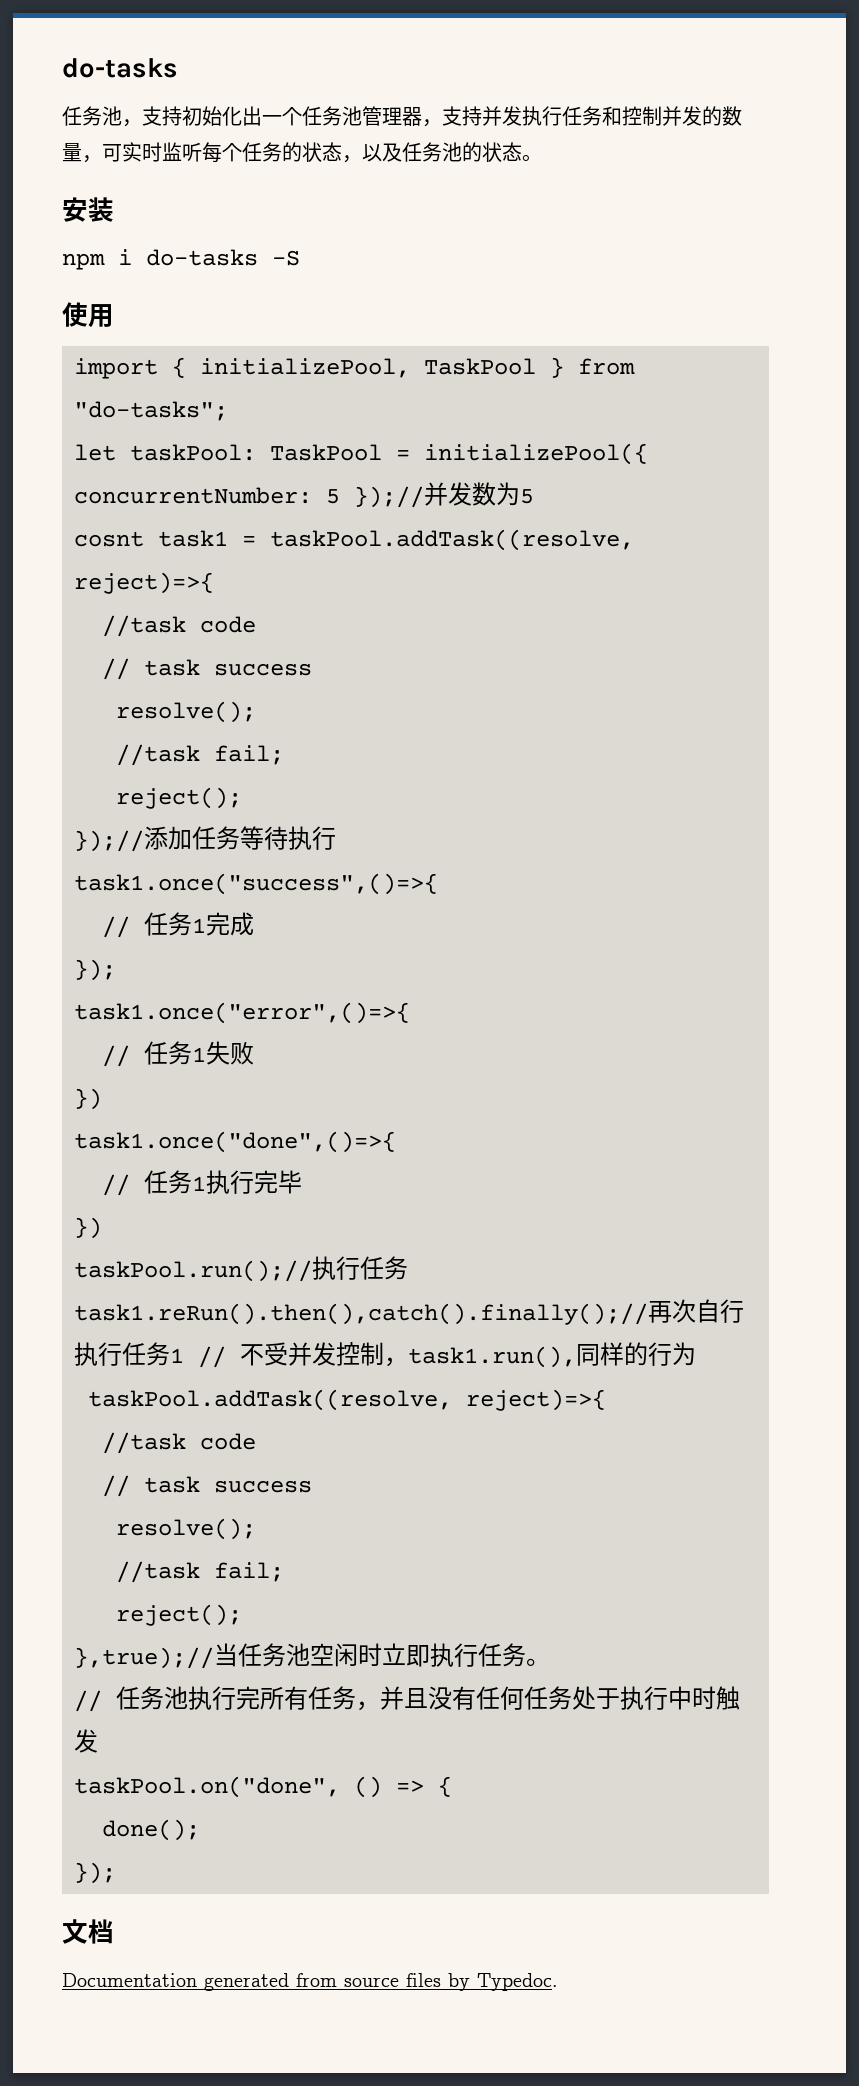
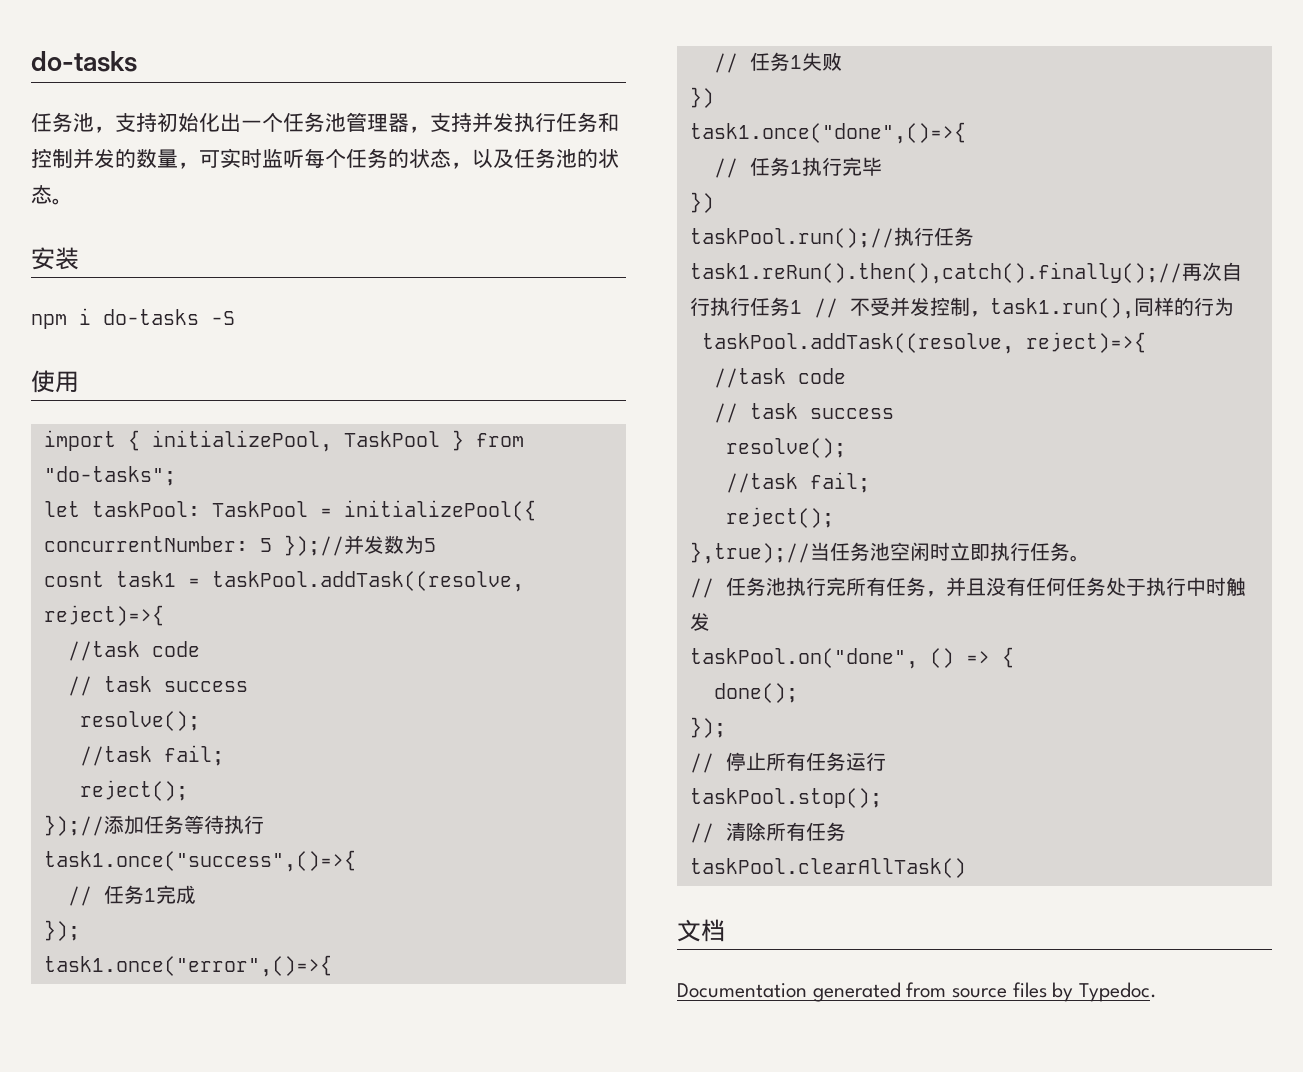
+ // 停止所有任务运行
+ taskPool.stop();
+ // 清除所有任务
+ taskPool.clearAllTask()

